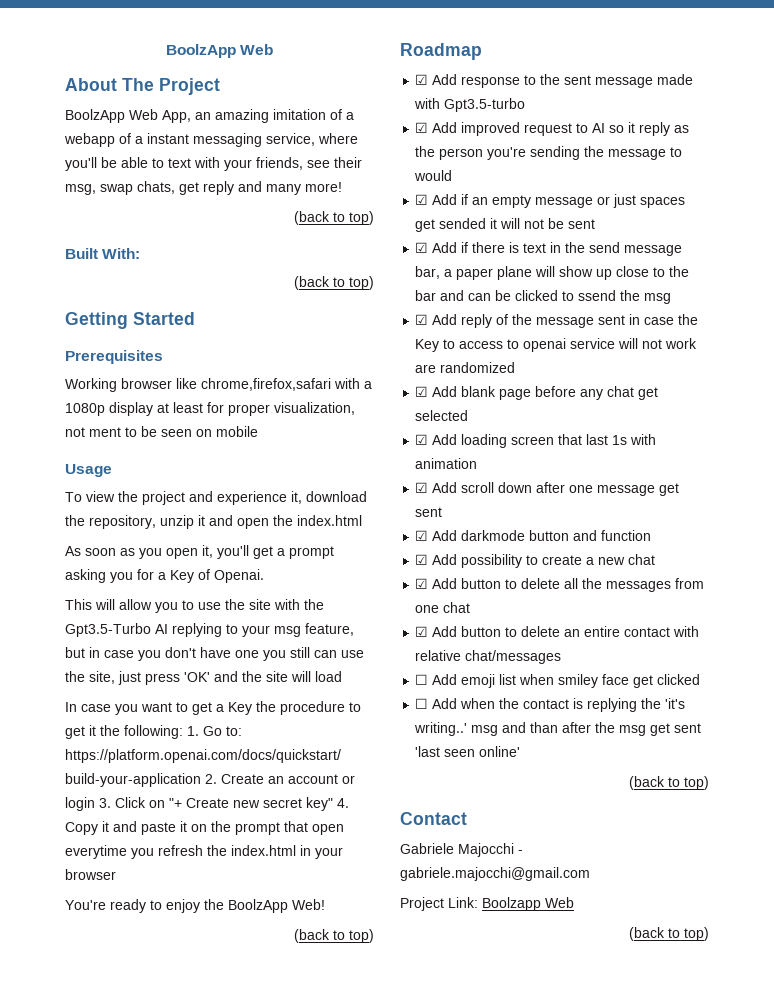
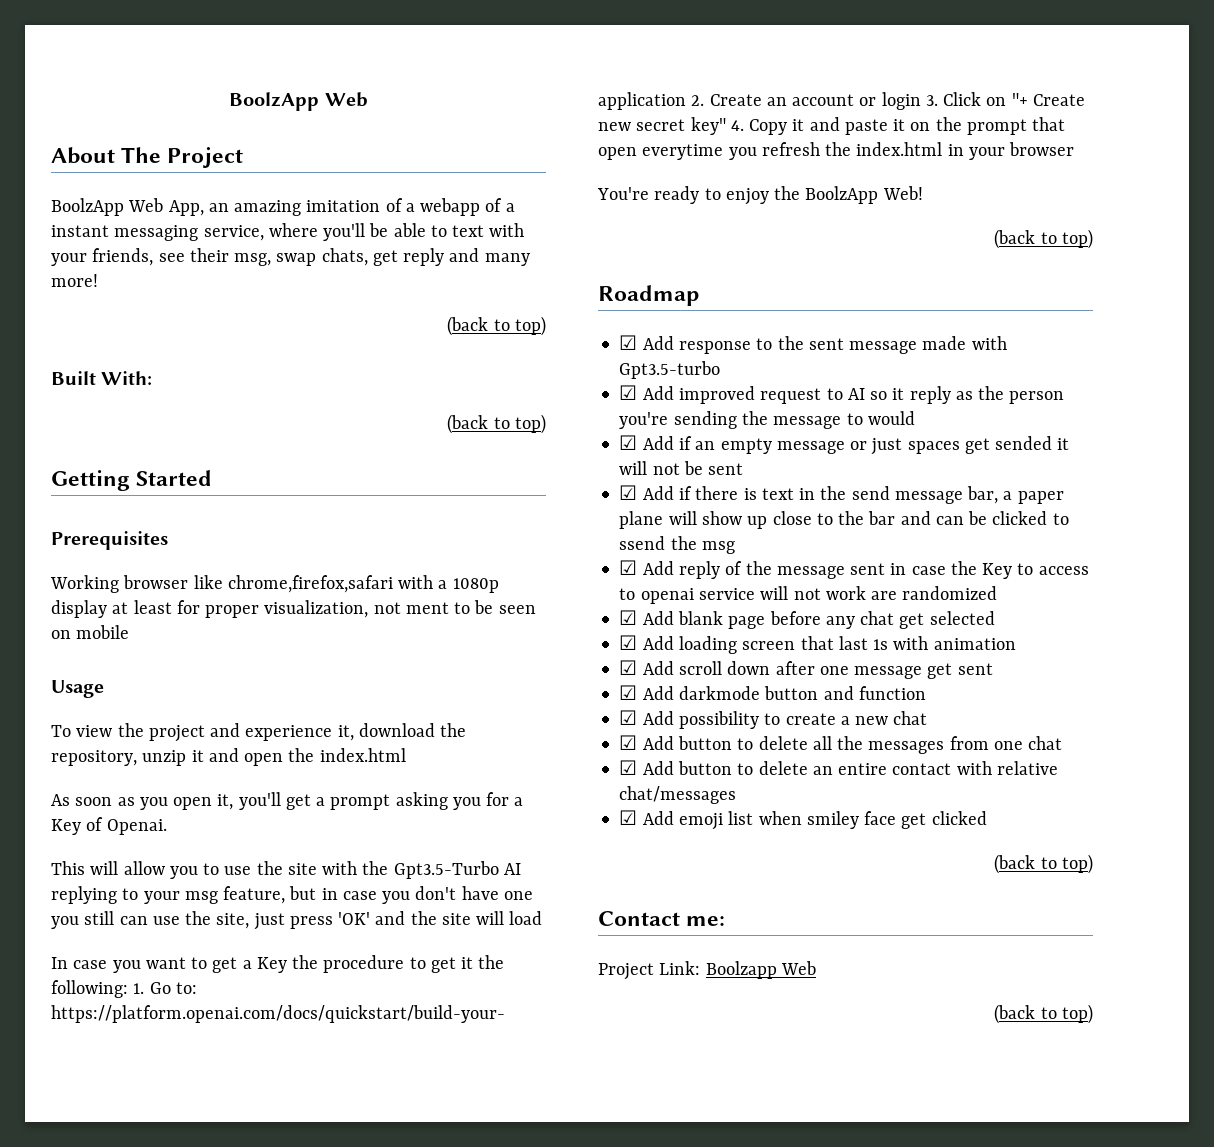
- ☐ Add emoji list when smiley face get clicked
+ ☑ Add emoji list when smiley face get clicked
- ☐ Add when the contact is replying the 'it's writing..' msg and than after the msg get sent 'last seen online'
- Contact
- Gabriele Majocchi - gabriele.majocchi@gmail.com
+ Contact me:

